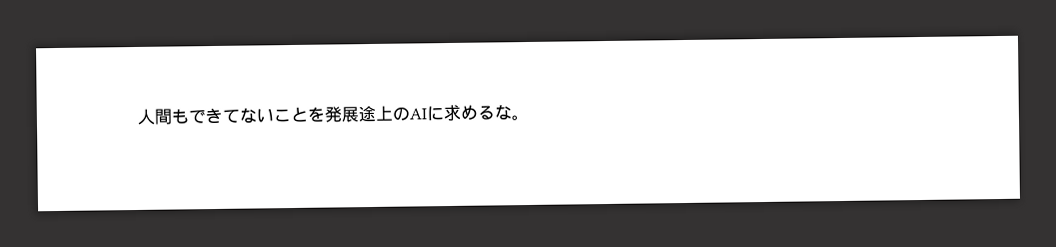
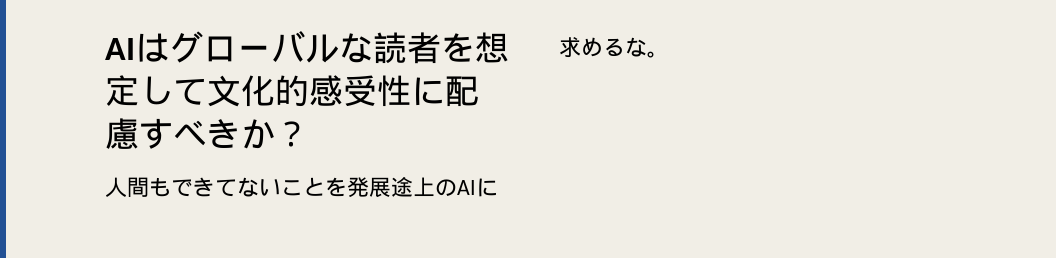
+ AIはグローバルな読者を想定して文化的感受性に配慮すべきか？

